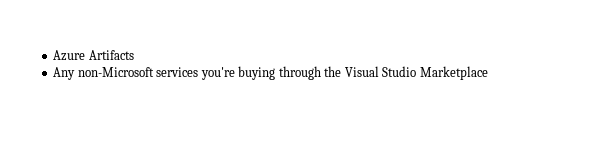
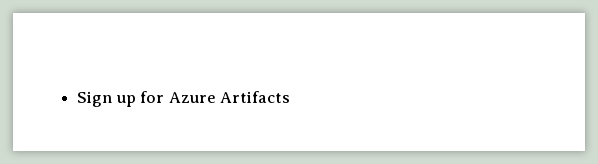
- Azure Artifacts
+ Sign up for Azure Artifacts
- Any non-Microsoft services you're buying through the Visual Studio Marketplace

